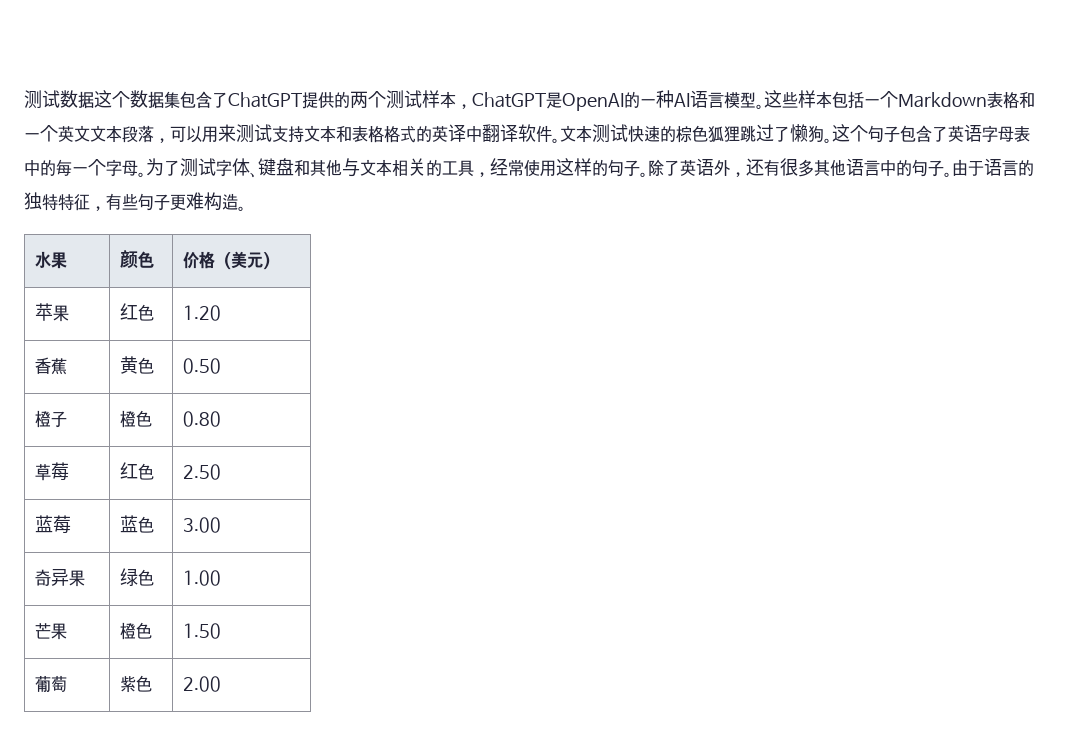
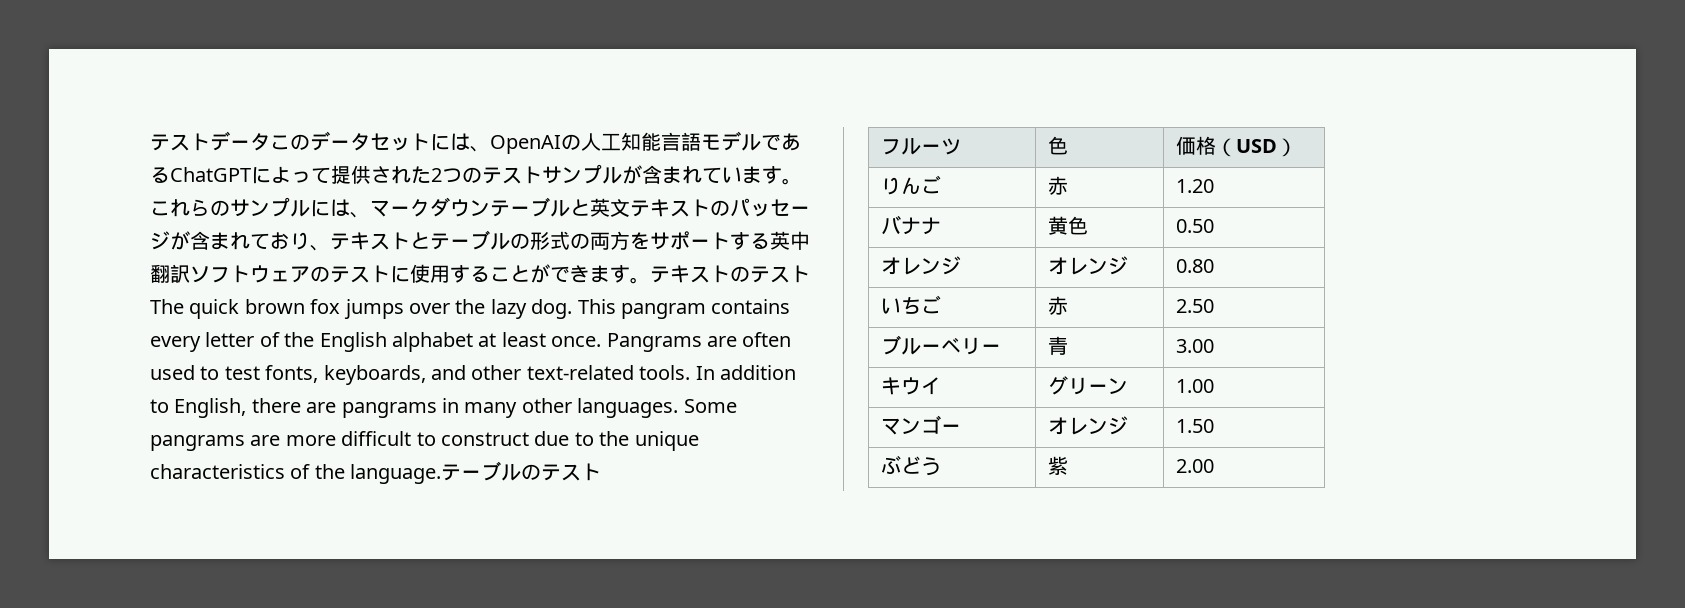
- 测试数据这个数据集包含了ChatGPT提供的两个测试样本，ChatGPT是OpenAI的一种AI语言模型。这些样本包括一个Markdown表格和一个英文文本段落，可以用来测试支持文本和表格格式的英译中翻译软件。文本测试快速的棕色狐狸跳过了懒狗。这个句子包含了英语字母表中的每一个字母。为了测试字体、键盘和其他与文本相关的工具，经常使用这样的句子。除了英语外，还有很多其他语言中的句子。由于语言的独特特征，有些句子更难构造。
- 水果 | 颜色 | 价格（美元）
+ テストデータこのデータセットには、OpenAIの人工知能言語モデルであるChatGPTによって提供された2つのテストサンプルが含まれています。これらのサンプルには、マークダウンテーブルと英文テキストのパッセージが含まれており、テキストとテーブルの形式の両方をサポートする英中翻訳ソフトウェアのテストに使用することができます。テキストのテストThe quick brown fox jumps over the lazy dog. This pangram contains every letter of the English alphabet at least once. Pangrams are often used to test fonts, keyboards, and other text-related tools. In addition to English, there are pangrams in many other languages. Some pangrams are more difficult to construct due to the unique characteristics of the language.テーブルのテスト
+ フルーツ | 色 | 価格（USD）
- 苹果 | 红色 | 1.20
+ りんご | 赤 | 1.20
- 香蕉 | 黄色 | 0.50
+ バナナ | 黄色 | 0.50
- 橙子 | 橙色 | 0.80
+ オレンジ | オレンジ | 0.80
- 草莓 | 红色 | 2.50
+ いちご | 赤 | 2.50
- 蓝莓 | 蓝色 | 3.00
- 奇异果 | 绿色 | 1.00
- 芒果 | 橙色 | 1.50
+ ブルーベリー | 青 | 3.00
+ キウイ | グリーン | 1.00
+ マンゴー | オレンジ | 1.50
- 葡萄 | 紫色 | 2.00
+ ぶどう | 紫 | 2.00

